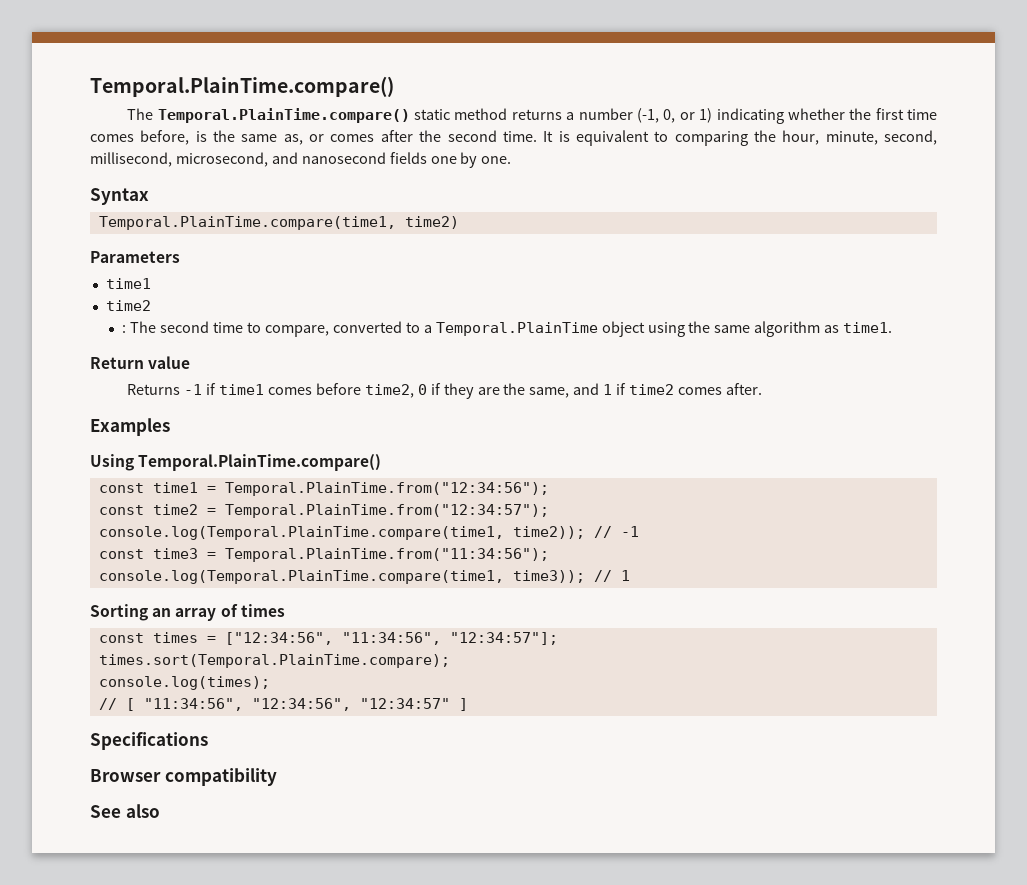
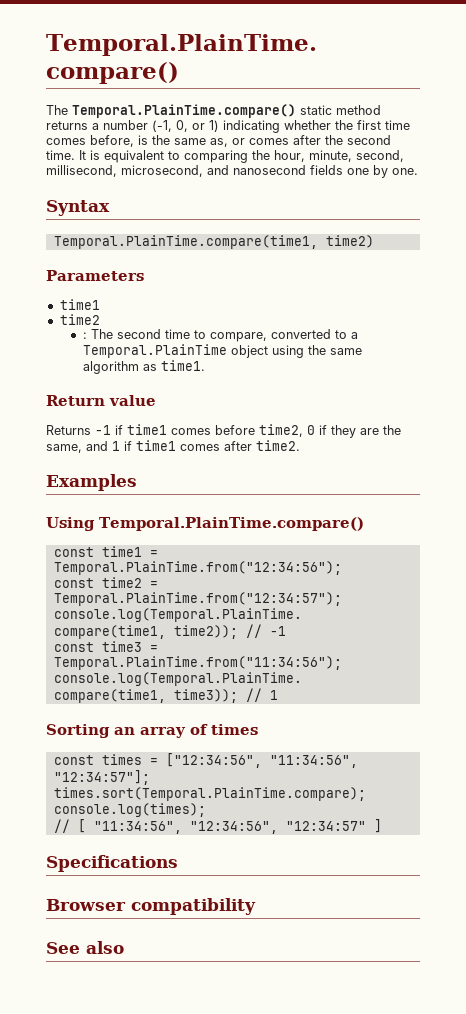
- Returns -1 if time1 comes before time2, 0 if they are the same, and 1 if time2 comes after.
+ Returns -1 if time1 comes before time2, 0 if they are the same, and 1 if time1 comes after time2.

